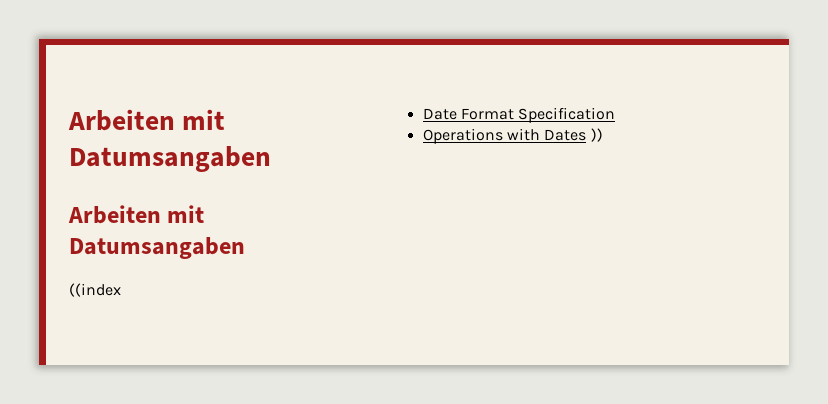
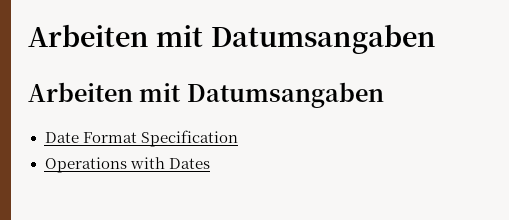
- ((index
- Operations with Dates ))
+ Operations with Dates

